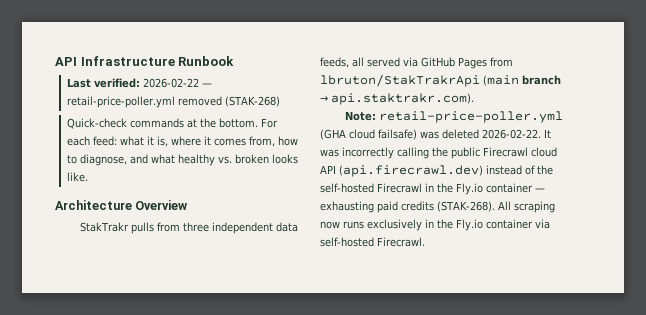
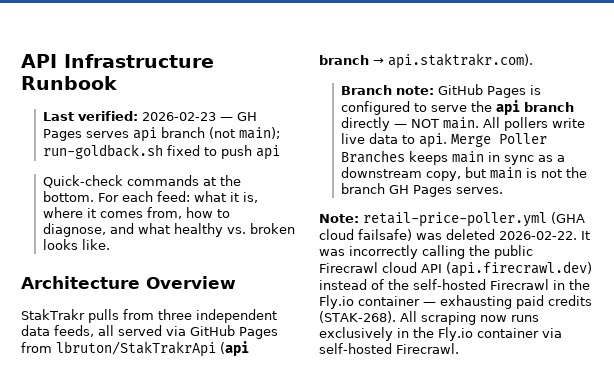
- Last verified: 2026-02-22 — retail-price-poller.yml removed (STAK-268)
+ Last verified: 2026-02-23 — GH Pages serves api branch (not main); run-goldback.sh fixed to push api
- StakTrakr pulls from three independent data feeds, all served via GitHub Pages from lbruton/StakTrakrApi (main branch → api.staktrakr.com).
+ StakTrakr pulls from three independent data feeds, all served via GitHub Pages from lbruton/StakTrakrApi (api branch → api.staktrakr.com).
+ Branch note: GitHub Pages is configured to serve the api branch directly — NOT main. All pollers write live data to api. Merge Poller Branches keeps main in sync as a downstream copy, but main is not the branch GH Pages serves.

